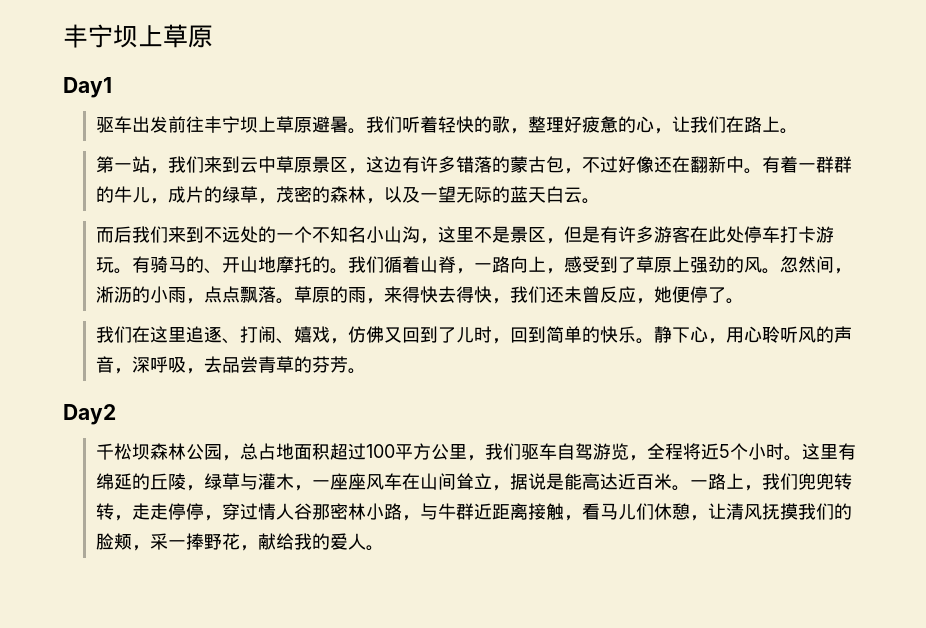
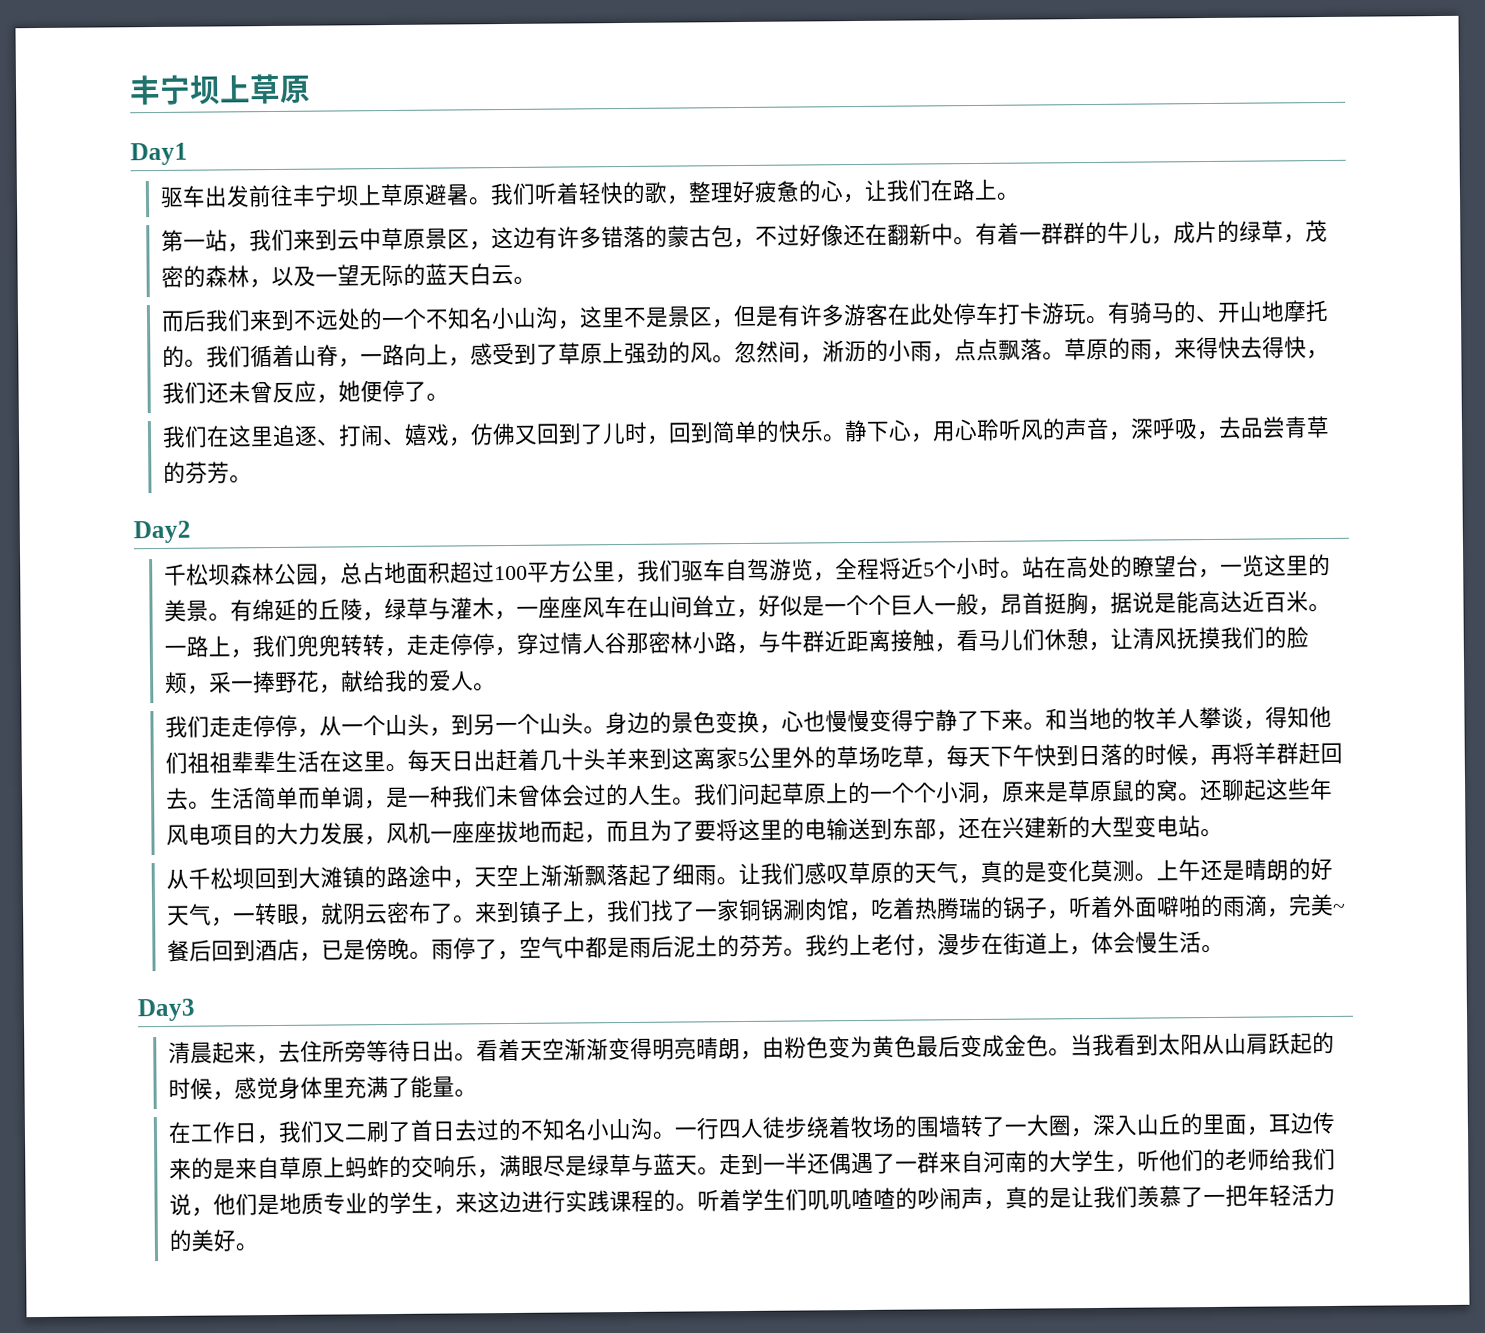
- 这里有绵延的丘陵，绿草与灌木，一座座风车在山间耸立，据说是能高达近百米。
+ 站在高处的瞭望台，一览这里的美景。有绵延的丘陵，绿草与灌木，一座座风车在山间耸立，好似是一个个巨人一般，昂首挺胸，据说是能高达近百米。
+ 我们走走停停，从一个山头，到另一个山头。身边的景色变换，心也慢慢变得宁静了下来。和当地的牧羊人攀谈，得知他们祖祖辈辈生活在这里。每天日出赶着几十头羊来到这离家5公里外的草场吃草，每天下午快到日落的时候，再将羊群赶回去。生活简单而单调，是一种我们未曾体会过的人生。我们问起草原上的一个个小洞，原来是草原鼠的窝。还聊起这些年风电项目的大力发展，风机一座座拔地而起，而且为了要将这里的电输送到东部，还在兴建新的大型变电站。
+ 从千松坝回到大滩镇的路途中，天空上渐渐飘落起了细雨。让我们感叹草原的天气，真的是变化莫测。上午还是晴朗的好天气，一转眼，就阴云密布了。来到镇子上，我们找了一家铜锅涮肉馆，吃着热腾瑞的锅子，听着外面噼啪的雨滴，完美~餐后回到酒店，已是傍晚。雨停了，空气中都是雨后泥土的芬芳。我约上老付，漫步在街道上，体会慢生活。
+ Day3
+ 清晨起来，去住所旁等待日出。看着天空渐渐变得明亮晴朗，由粉色变为黄色最后变成金色。当我看到太阳从山肩跃起的时候，感觉身体里充满了能量。
+ 在工作日，我们又二刷了首日去过的不知名小山沟。一行四人徒步绕着牧场的围墙转了一大圈，深入山丘的里面，耳边传来的是来自草原上蚂蚱的交响乐，满眼尽是绿草与蓝天。走到一半还偶遇了一群来自河南的大学生，听他们的老师给我们说，他们是地质专业的学生，来这边进行实践课程的。听着学生们叽叽喳喳的吵闹声，真的是让我们羡慕了一把年轻活力的美好。

